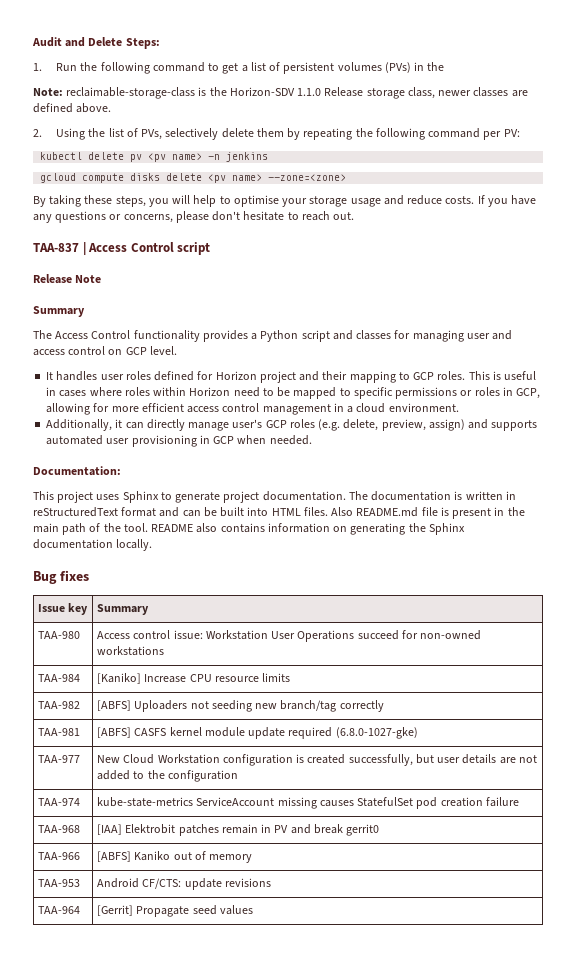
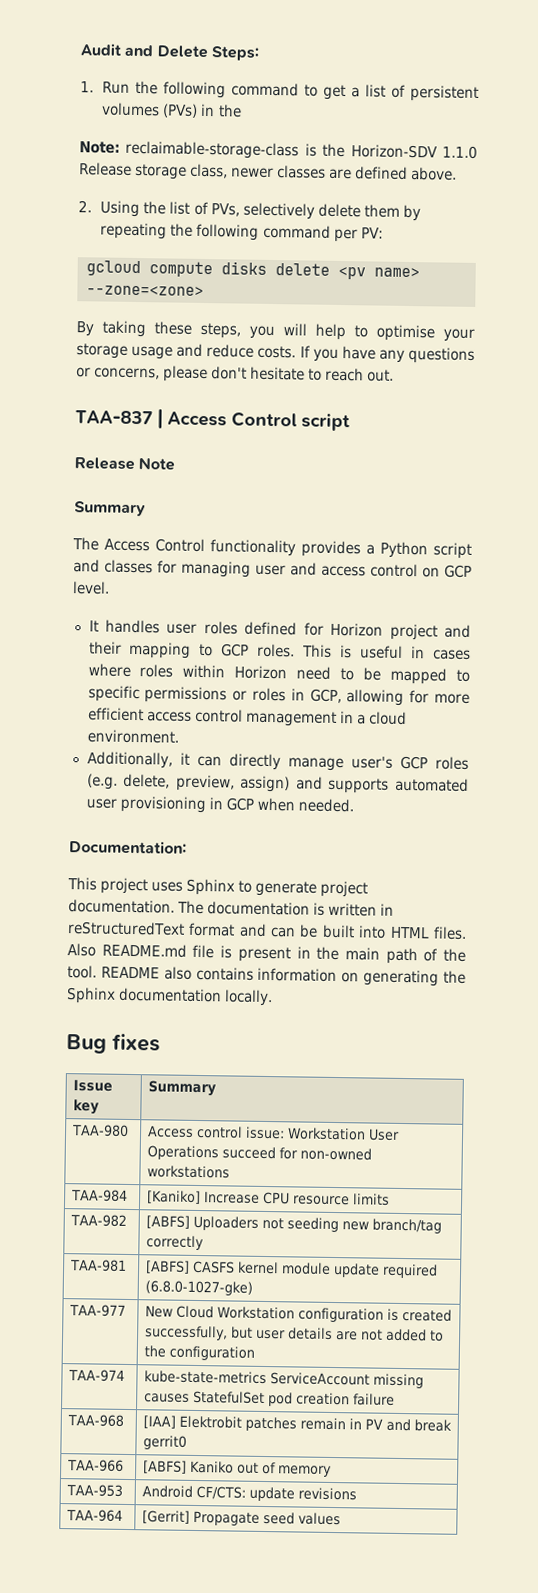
- kubectl delete pv <pv name> -n jenkins

